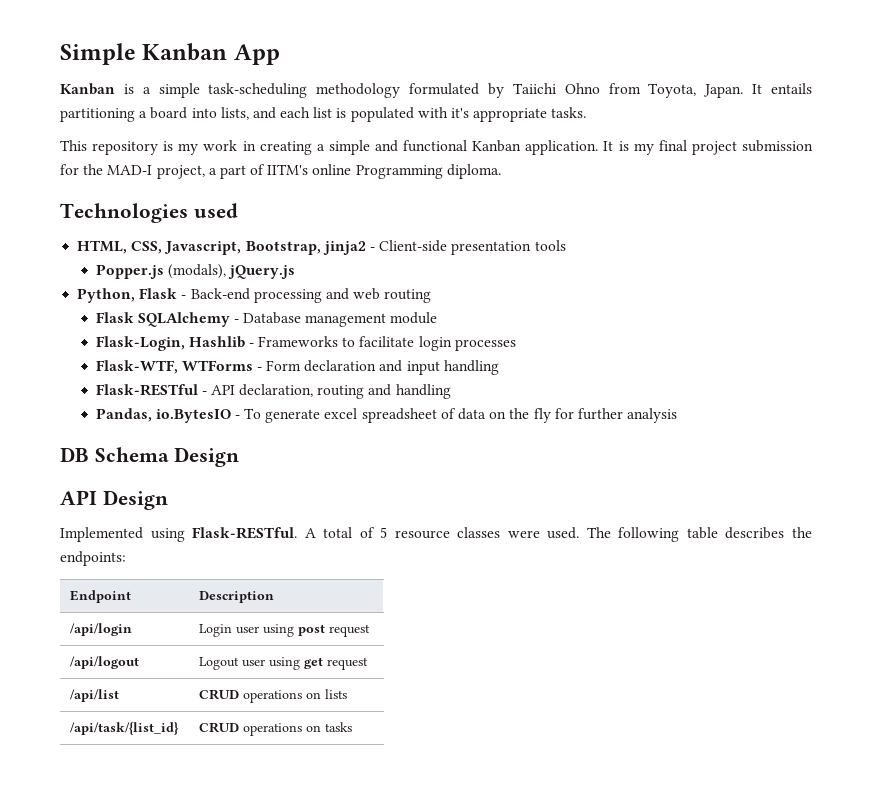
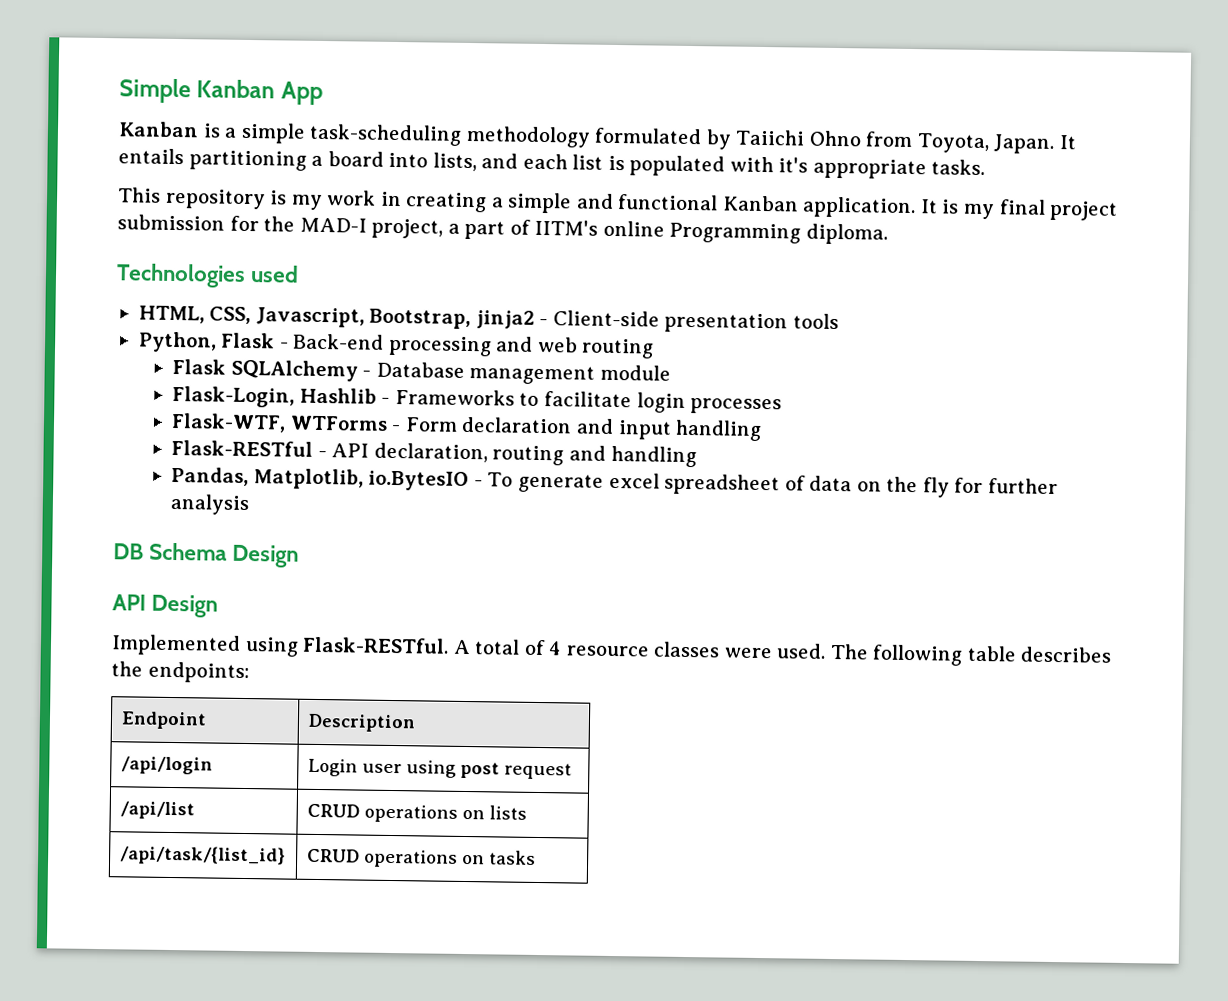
- Popper.js (modals), jQuery.js
- Pandas, io.BytesIO - To generate excel spreadsheet of data on the fly for further analysis
+ Pandas, Matplotlib, io.BytesIO - To generate excel spreadsheet of data on the fly for further analysis
- A total of 5 resource classes were used.
+ A total of 4 resource classes were used.
- /api/logout | Logout user using get request

